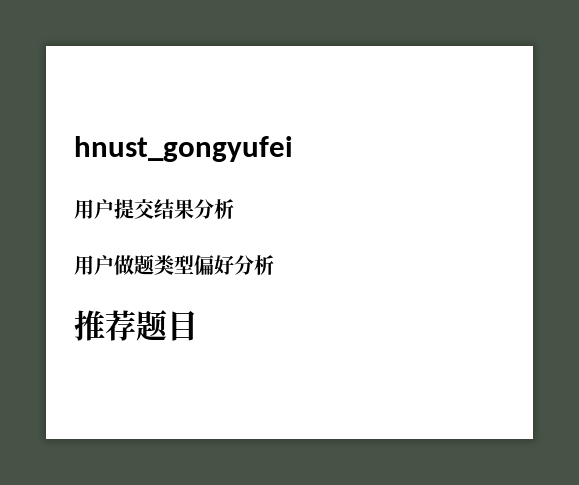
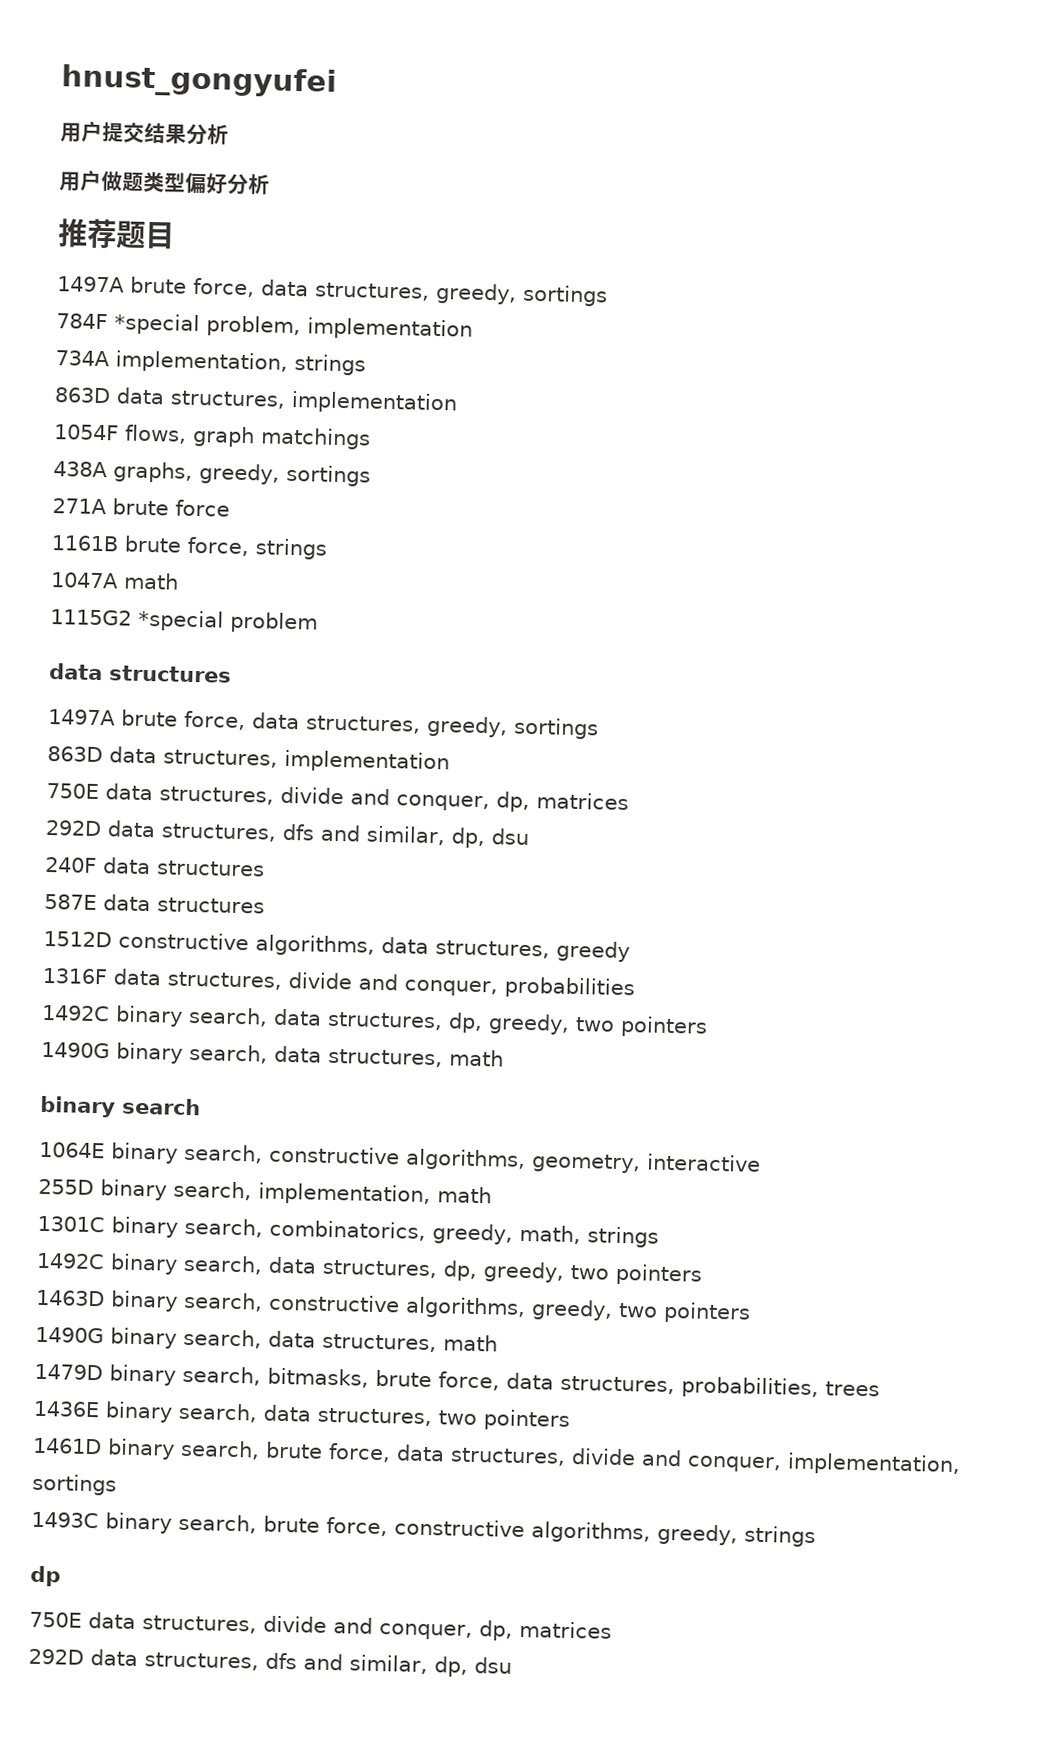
  推荐题目
+ 1497A brute force, data structures, greedy, sortings
+ 784F *special problem, implementation
+ 734A implementation, strings
+ 863D data structures, implementation
+ 1054F flows, graph matchings
+ 438A graphs, greedy, sortings
+ 271A brute force
+ 1161B brute force, strings
+ 1047A math
+ 1115G2 *special problem
+ data structures
+ 1497A brute force, data structures, greedy, sortings
+ 863D data structures, implementation
+ 750E data structures, divide and conquer, dp, matrices
+ 292D data structures, dfs and similar, dp, dsu
+ 240F data structures
+ 587E data structures
+ 1512D constructive algorithms, data structures, greedy
+ 1316F data structures, divide and conquer, probabilities
+ 1492C binary search, data structures, dp, greedy, two pointers
+ 1490G binary search, data structures, math
+ binary search
+ 1064E binary search, constructive algorithms, geometry, interactive
+ 255D binary search, implementation, math
+ 1301C binary search, combinatorics, greedy, math, strings
+ 1492C binary search, data structures, dp, greedy, two pointers
+ 1463D binary search, constructive algorithms, greedy, two pointers
+ 1490G binary search, data structures, math
+ 1479D binary search, bitmasks, brute force, data structures, probabilities, trees
+ 1436E binary search, data structures, two pointers
+ 1461D binary search, brute force, data structures, divide and conquer, implementation, sortings
+ 1493C binary search, brute force, constructive algorithms, greedy, strings
+ dp
+ 750E data structures, divide and conquer, dp, matrices
+ 292D data structures, dfs and similar, dp, dsu

